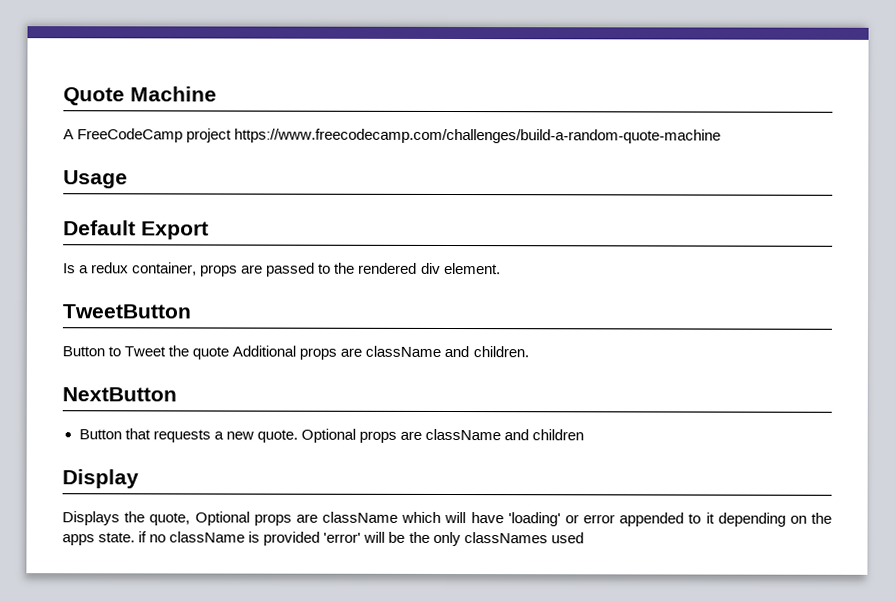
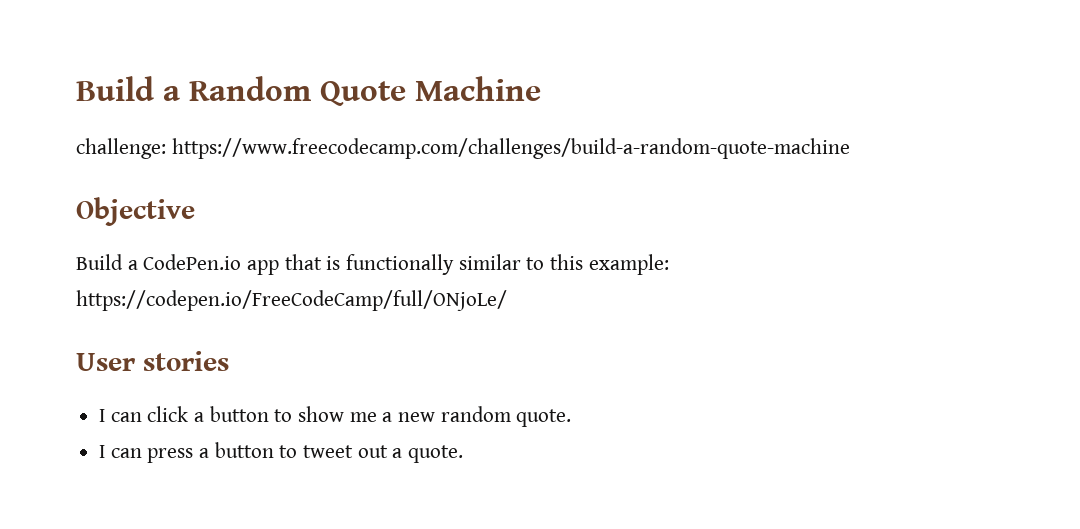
- Quote Machine
+ Build a Random Quote Machine
- A FreeCodeCamp project https://www.freecodecamp.com/challenges/build-a-random-quote-machine
- Usage
- Default Export
- Is a redux container, props are passed to the rendered div element.
- TweetButton
- Button to Tweet the quote Additional props are className and children.
- NextButton
- Button that requests a new quote. Optional props are className and children
- Display
- Displays the quote, Optional props are className which will have 'loading' or error appended to it depending on the apps state. if no className is provided 'error' will be the only classNames used
+ challenge: https://www.freecodecamp.com/challenges/build-a-random-quote-machine
+ Objective
+ Build a CodePen.io app that is functionally similar to this example: https://codepen.io/FreeCodeCamp/full/ONjoLe/
+ User stories
+ I can click a button to show me a new random quote.
+ I can press a button to tweet out a quote.

